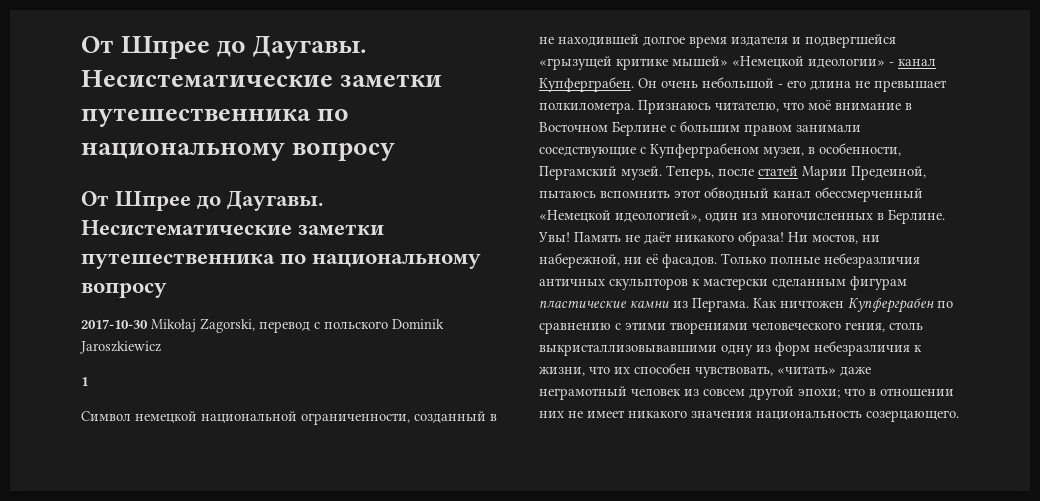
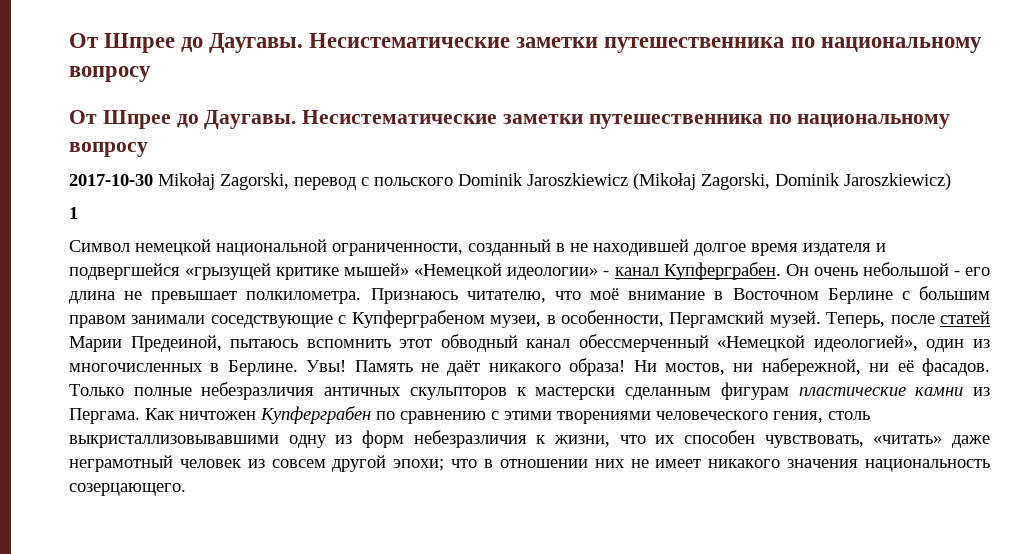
- 2017-10-30 Mikołaj Zagorski, перевод с польского Dominik Jaroszkiewicz
+ 2017-10-30 Mikołaj Zagorski, перевод с польского Dominik Jaroszkiewicz (Mikołaj Zagorski, Dominik Jaroszkiewicz)

